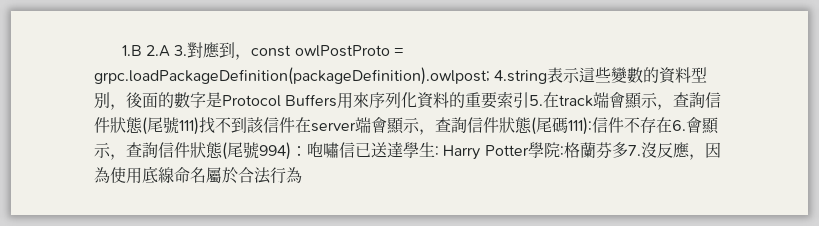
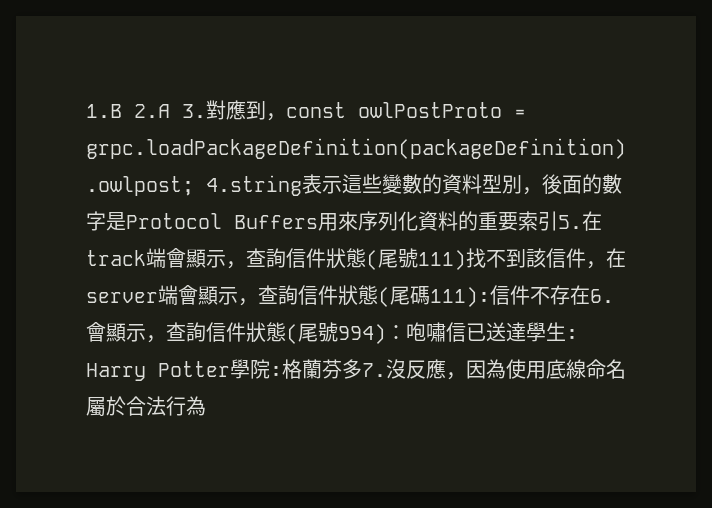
- 4.string表示這些變數的資料型別，後面的數字是Protocol Buffers用來序列化資料的重要索引5.在track端會顯示，查詢信件狀態(尾號111)找不到該信件在server端會顯示，查詢信件狀態(尾碼111):
+ 4.string表示這些變數的資料型別，後面的數字是Protocol Buffers用來序列化資料的重要索引5.在track端會顯示，查詢信件狀態(尾號111)找不到該信件，在server端會顯示，查詢信件狀態(尾碼111):

